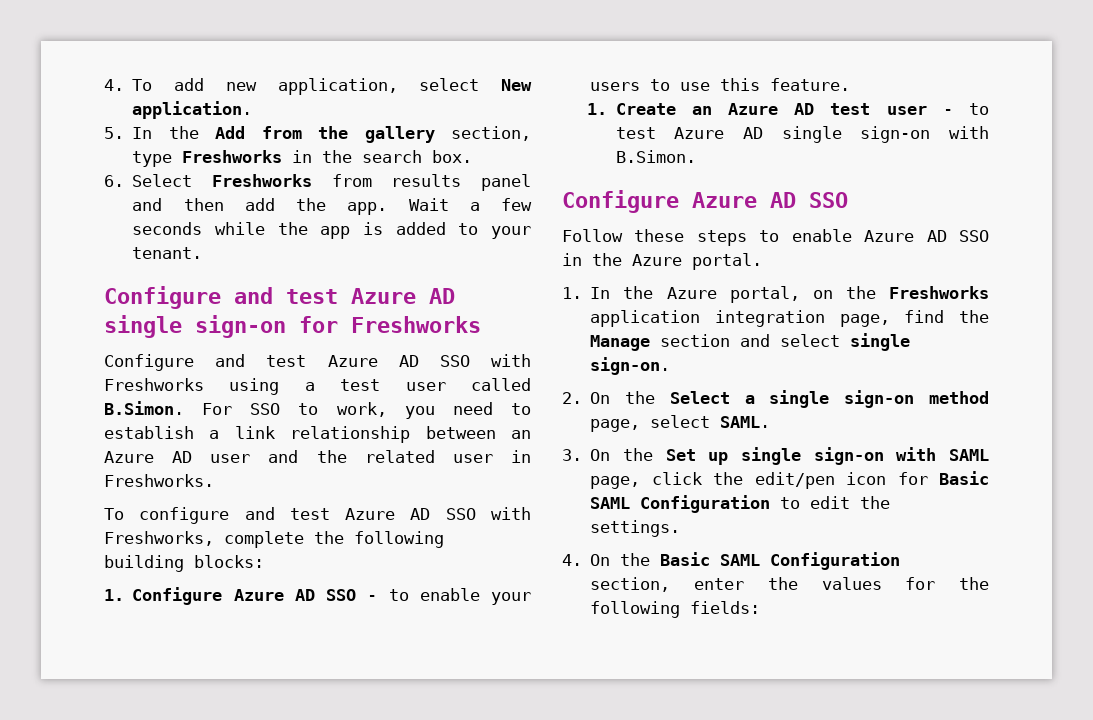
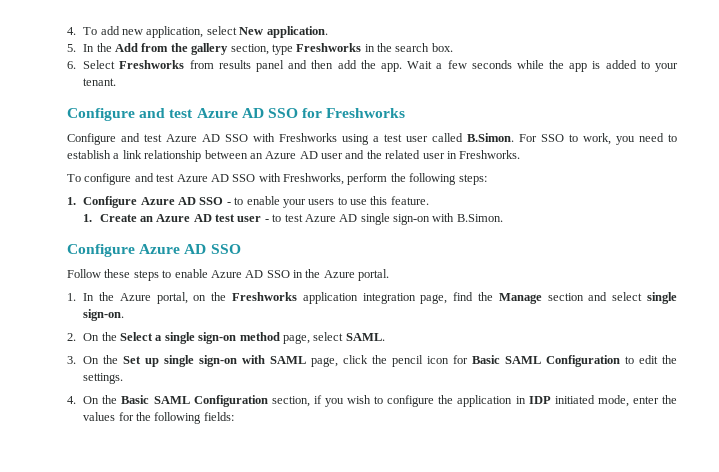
- Configure and test Azure AD single sign-on for Freshworks
+ Configure and test Azure AD SSO for Freshworks
- To configure and test Azure AD SSO with Freshworks, complete the following building blocks:
+ To configure and test Azure AD SSO with Freshworks, perform the following steps:
- 3. On the Set up single sign-on with SAML page, click the edit/pen icon for Basic SAML Configuration to edit the settings.
+ 3. On the Set up single sign-on with SAML page, click the pencil icon for Basic SAML Configuration to edit the settings.
- 4. On the Basic SAML Configuration section, enter the values for the following fields:
+ 4. On the Basic SAML Configuration section, if you wish to configure the application in IDP initiated mode, enter the values for the following fields:

